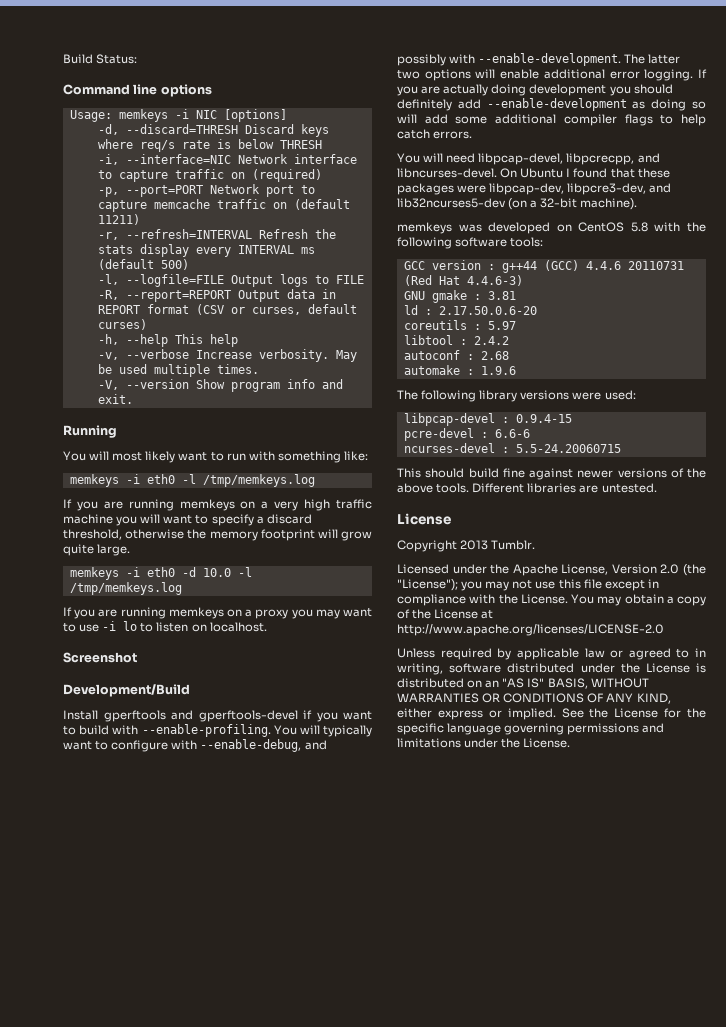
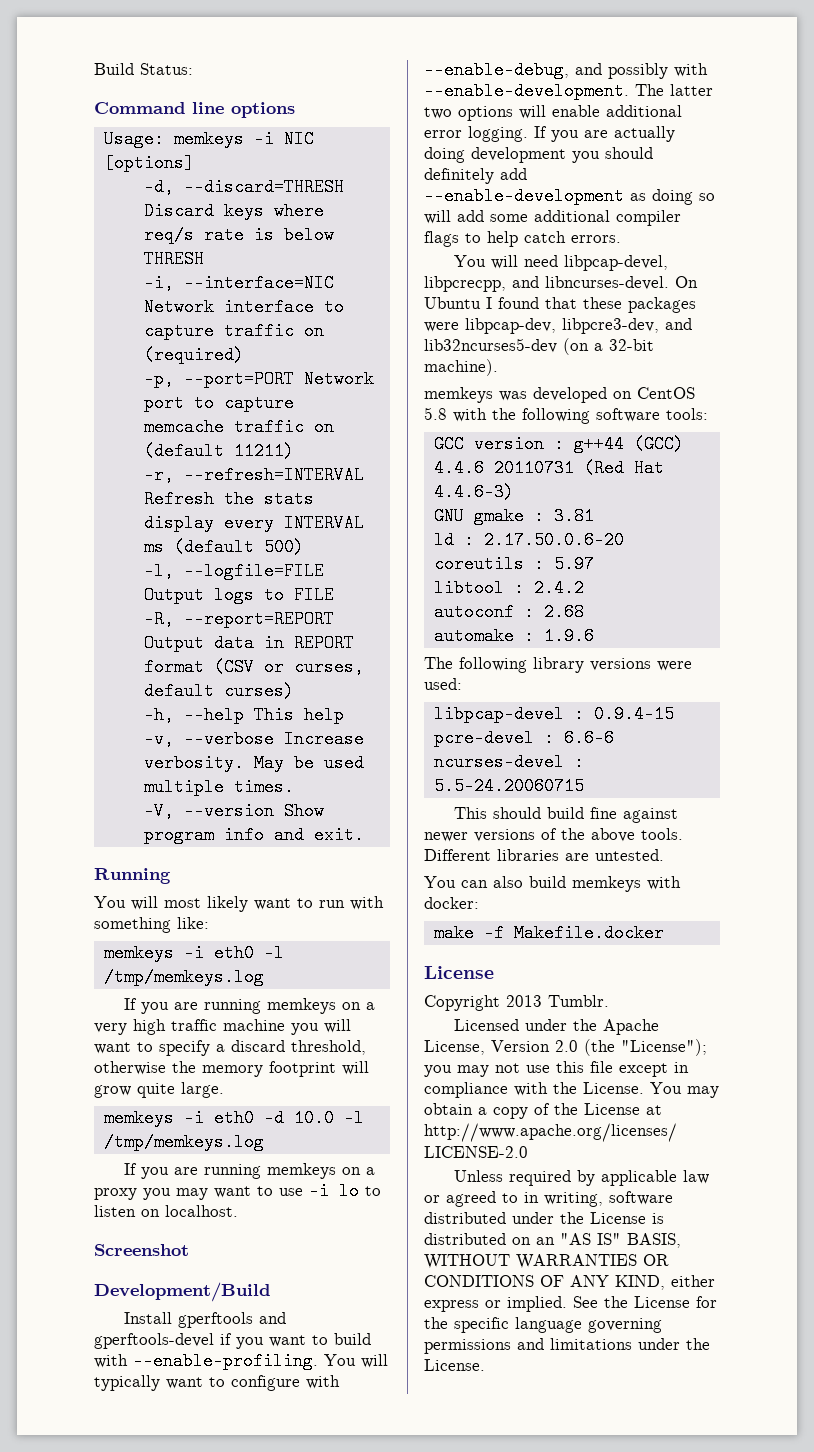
+ You can also build memkeys with docker:
+ make -f Makefile.docker

